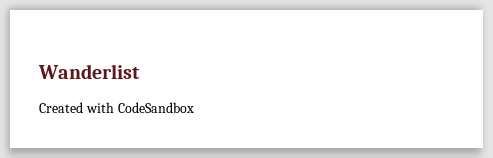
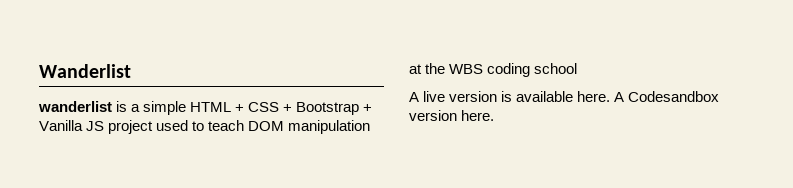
- Created with CodeSandbox
+ wanderlist is a simple HTML + CSS + Bootstrap + Vanilla JS project used to teach DOM manipulation at the WBS coding school
+ A live version is available here. A Codesandbox version here.

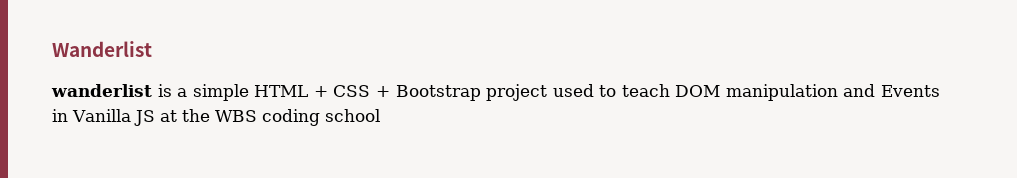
- wanderlist is a simple HTML + CSS + Bootstrap + Vanilla JS project used to teach DOM manipulation at the WBS coding school
+ wanderlist is a simple HTML + CSS + Bootstrap project used to teach DOM manipulation and Events in Vanilla JS at the WBS coding school
- A live version is available here. A Codesandbox version here.

